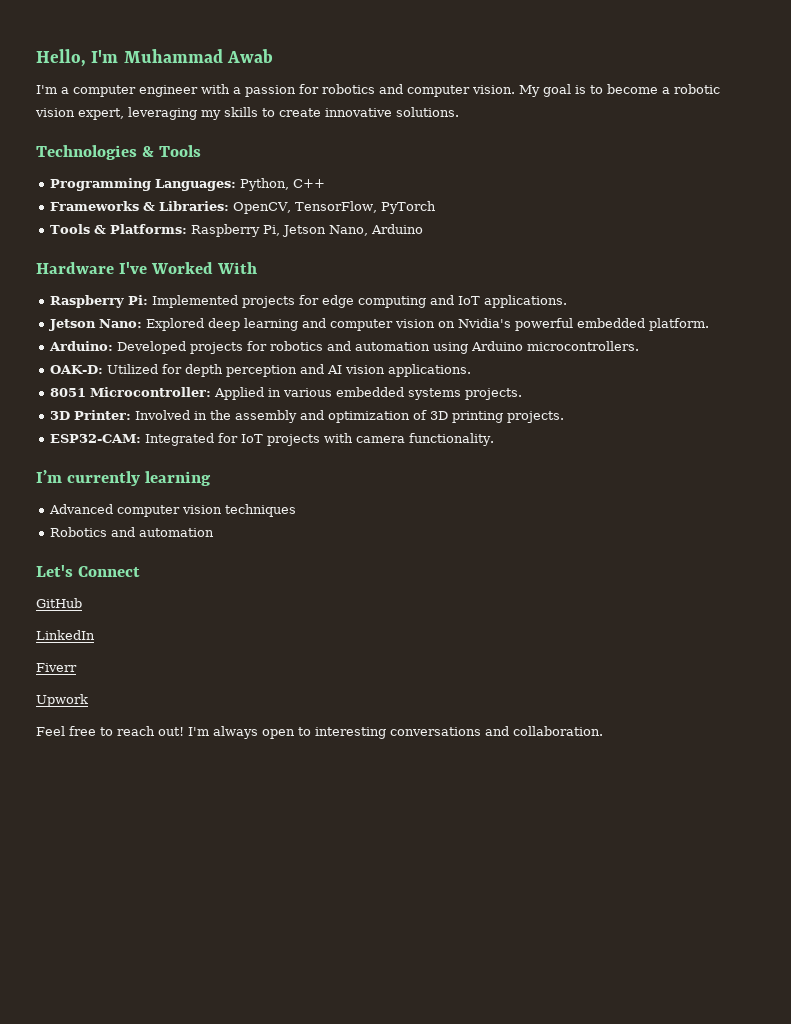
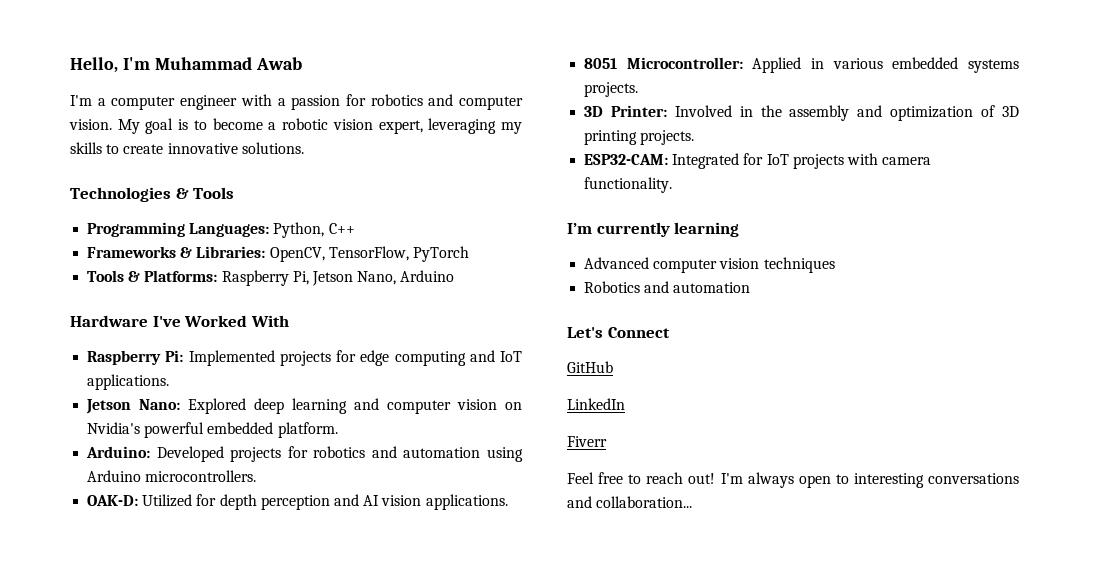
- Upwork
- I'm always open to interesting conversations and collaboration.
+ I'm always open to interesting conversations and collaboration...

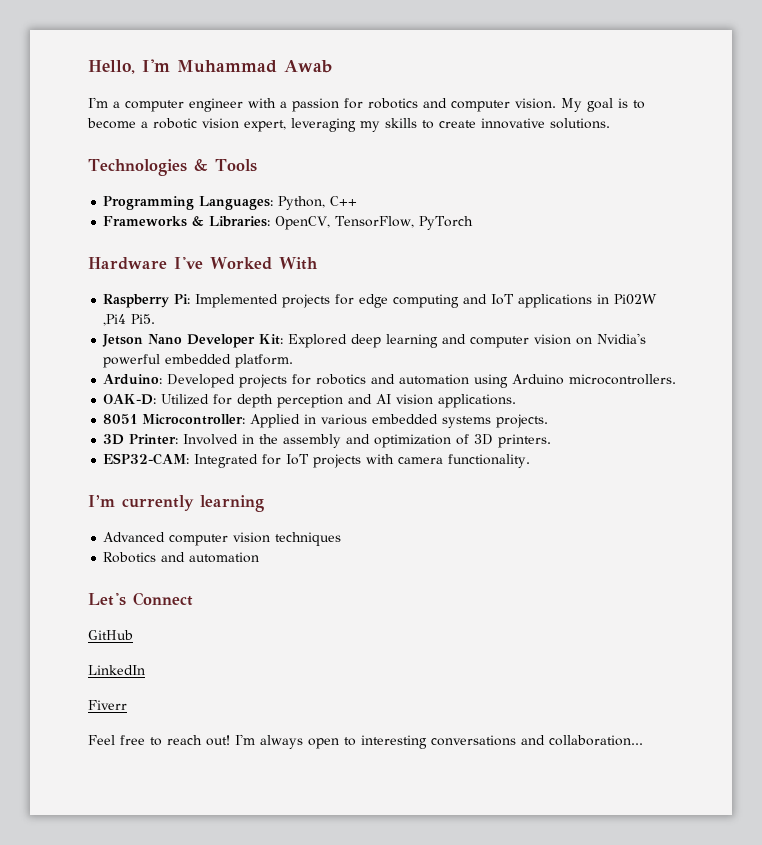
- Tools & Platforms: Raspberry Pi, Jetson Nano, Arduino
- Raspberry Pi: Implemented projects for edge computing and IoT applications.
- Jetson Nano: Explored deep learning and computer vision on Nvidia's powerful embedded platform.
+ Raspberry Pi: Implemented projects for edge computing and IoT applications in Pi02W ,Pi4 Pi5.
+ Jetson Nano Developer Kit: Explored deep learning and computer vision on Nvidia's powerful embedded platform.
- 3D Printer: Involved in the assembly and optimization of 3D printing projects.
+ 3D Printer: Involved in the assembly and optimization of 3D printers.

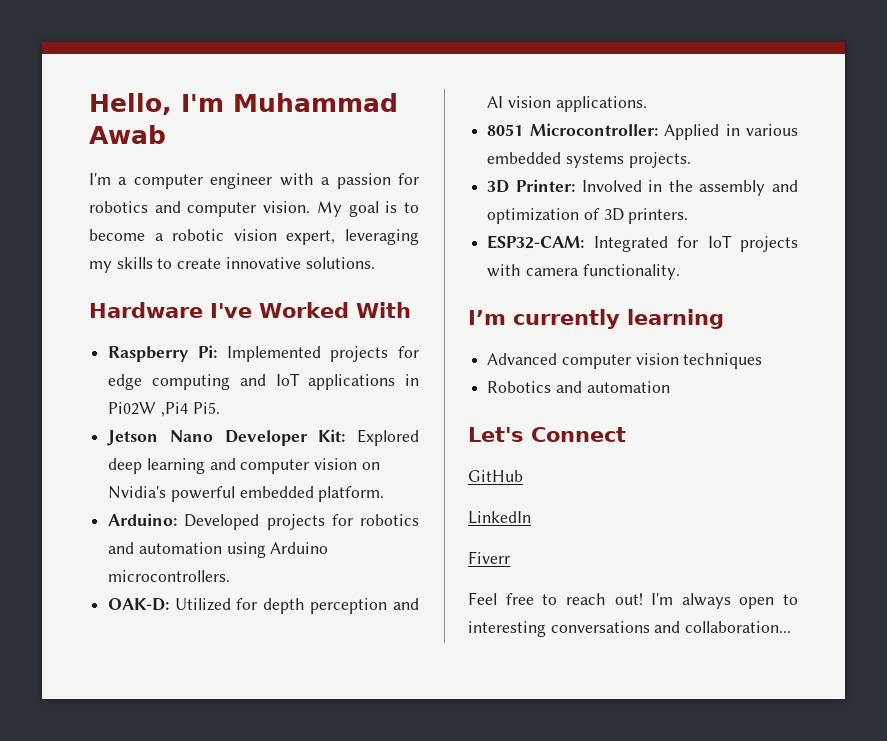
- Technologies & Tools
- Programming Languages: Python, C++
- Frameworks & Libraries: OpenCV, TensorFlow, PyTorch

